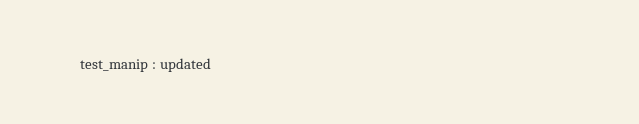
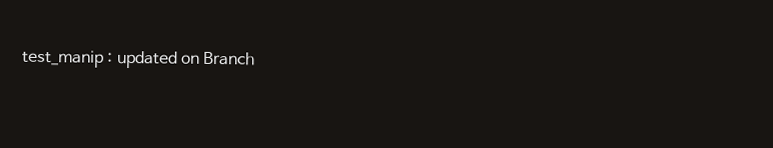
- test_manip : updated
+ test_manip : updated on Branch

